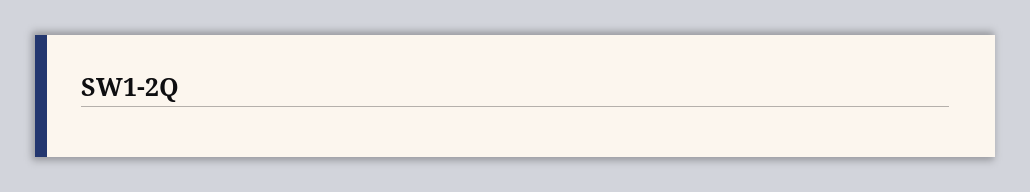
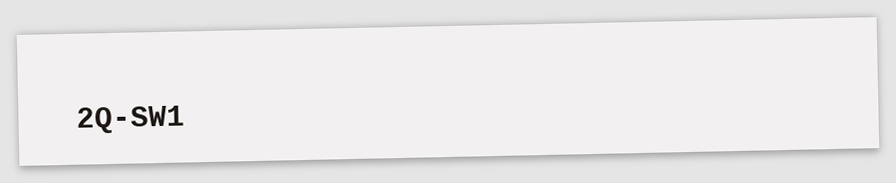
- SW1-2Q
+ 2Q-SW1

